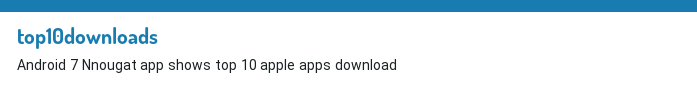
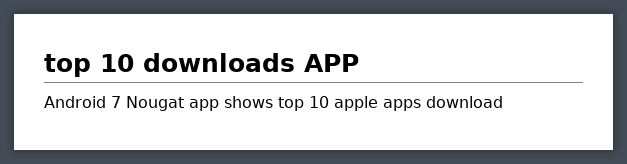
- top10downloads
+ top 10 downloads APP
- Android 7 Nnougat app shows top 10 apple apps download
+ Android 7 Nougat app shows top 10 apple apps download

